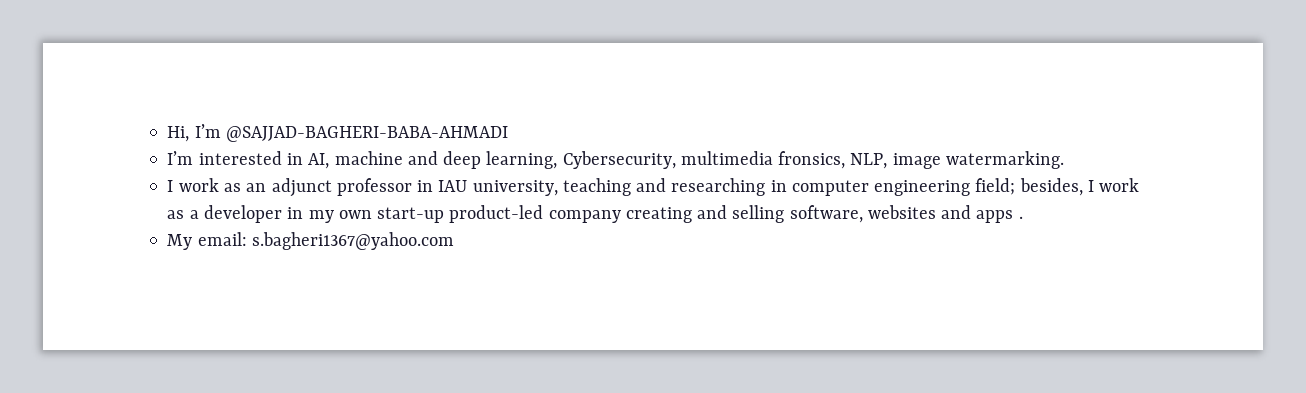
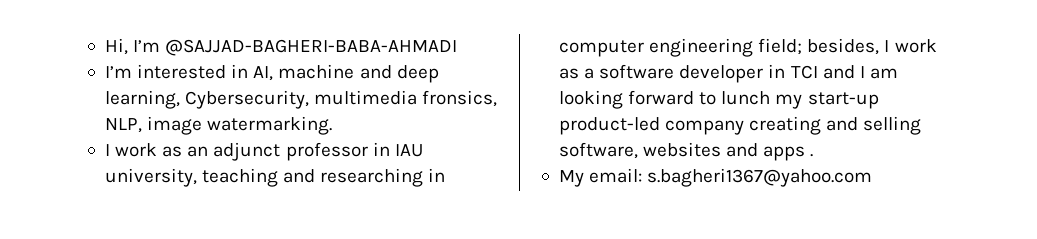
- I work as an adjunct professor in IAU university, teaching and researching in computer engineering field; besides, I work as a developer in my own start-up product-led company creating and selling software, websites and apps .
+ I work as an adjunct professor in IAU university, teaching and researching in computer engineering field; besides, I work as a software developer in TCI and I am looking forward to lunch my start-up product-led company creating and selling software, websites and apps .

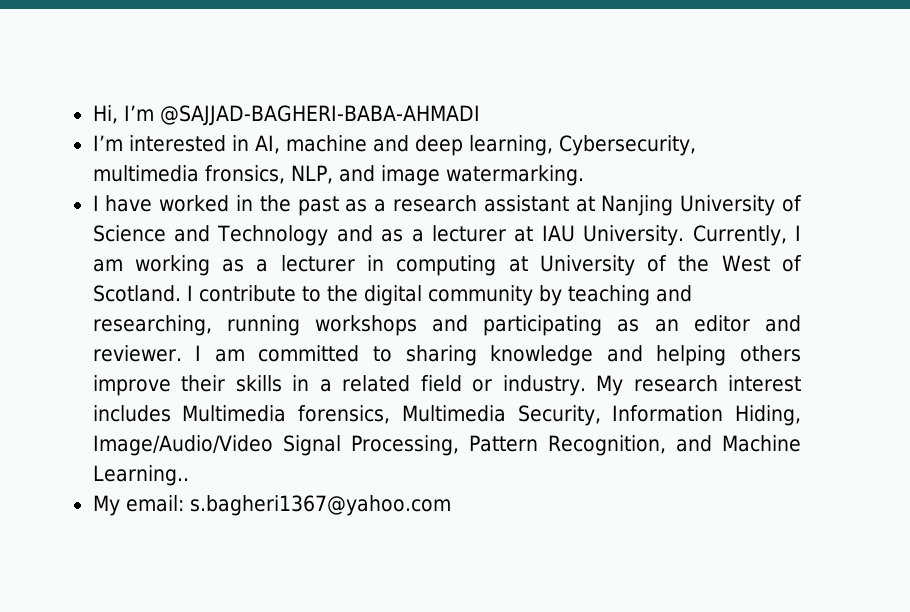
- I’m interested in AI, machine and deep learning, Cybersecurity, multimedia fronsics, NLP, image watermarking.
+ I’m interested in AI, machine and deep learning, Cybersecurity, multimedia fronsics, NLP, and image watermarking.
- I work as an adjunct professor in IAU university, teaching and researching in computer engineering field; besides, I work as a software developer in TCI and I am looking forward to lunch my start-up product-led company creating and selling software, websites and apps .
+ I have worked in the past as a research assistant at Nanjing University of Science and Technology and as a lecturer at IAU University. Currently, I am working as a lecturer in computing at University of the West of Scotland. I contribute to the digital community by teaching and researching, running workshops and participating as an editor and reviewer. I am committed to sharing knowledge and helping others improve their skills in a related field or industry. My research interest includes Multimedia forensics, Multimedia Security, Information Hiding, Image/Audio/Video Signal Processing, Pattern Recognition, and Machine Learning..

